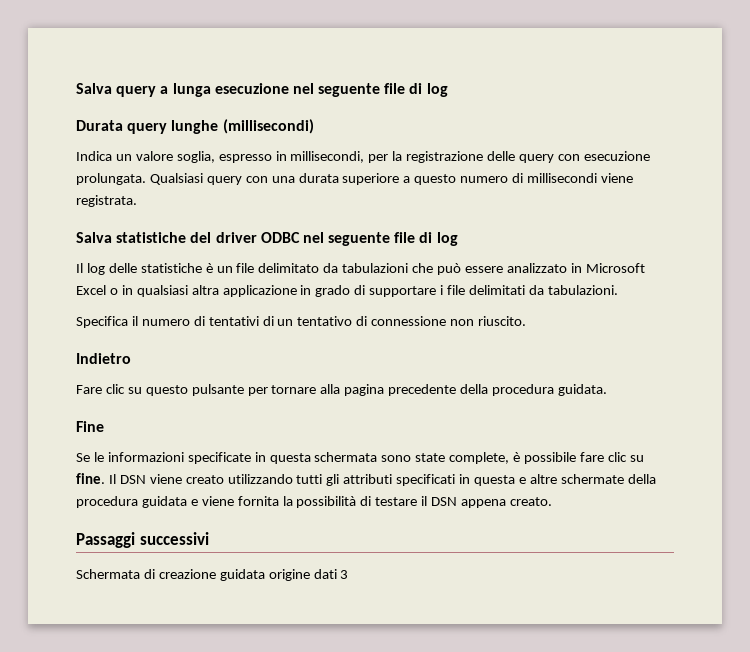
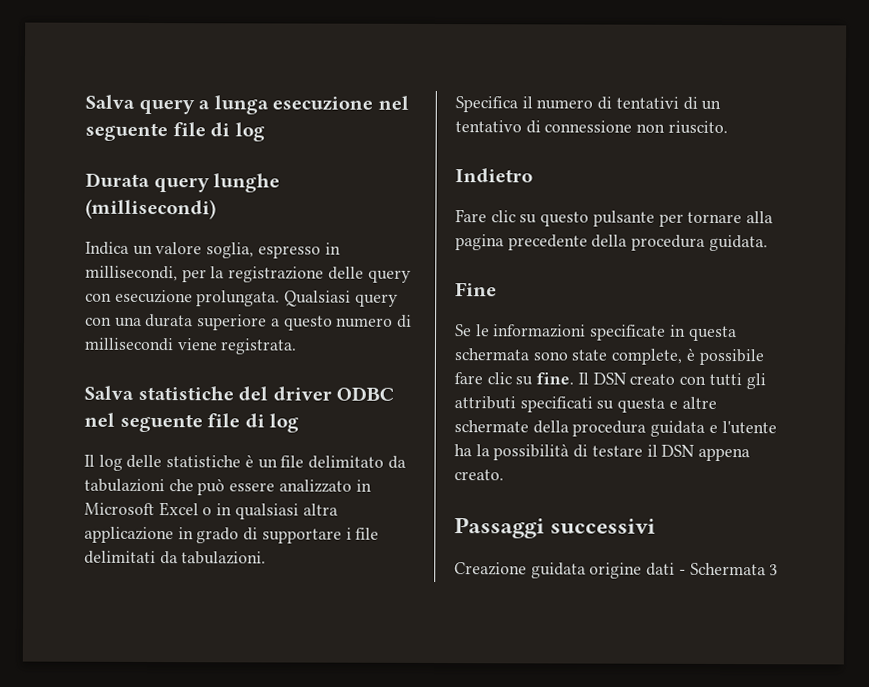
- Il DSN viene creato utilizzando tutti gli attributi specificati in questa e altre schermate della procedura guidata e viene fornita la possibilità di testare il DSN appena creato.
+ Il DSN creato con tutti gli attributi specificati su questa e altre schermate della procedura guidata e l'utente ha la possibilità di testare il DSN appena creato.
- Schermata di creazione guidata origine dati 3
+ Creazione guidata origine dati - Schermata 3

